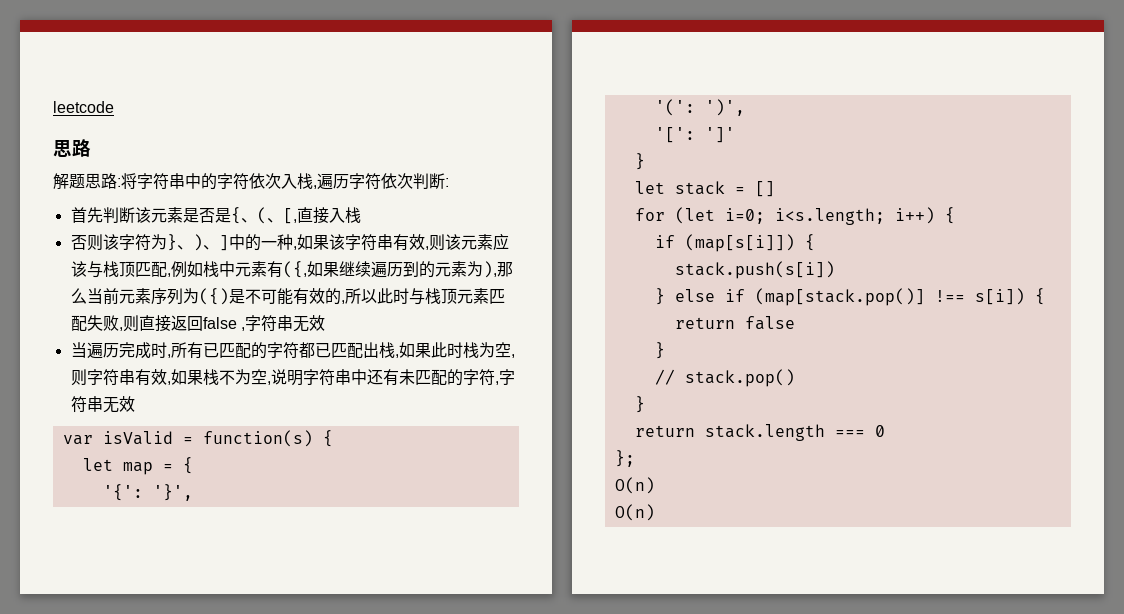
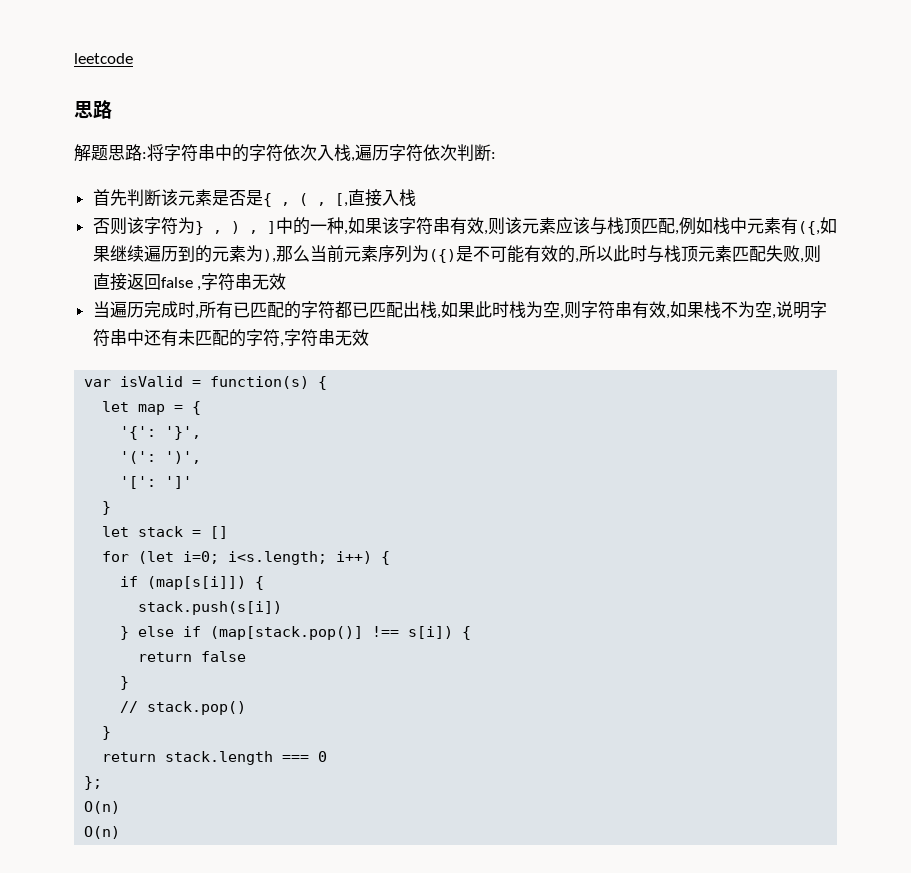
- 首先判断该元素是否是{、(、[,直接入栈
+ 首先判断该元素是否是{ , ( , [,直接入栈
- 否则该字符为}、)、]中的一种,如果该字符串有效,则该元素应该与栈顶匹配,例如栈中元素有({,如果继续遍历到的元素为),那么当前元素序列为({)是不可能有效的,所以此时与栈顶元素匹配失败,则直接返回false ,字符串无效
+ 否则该字符为} , ) , ]中的一种,如果该字符串有效,则该元素应该与栈顶匹配,例如栈中元素有({,如果继续遍历到的元素为),那么当前元素序列为({)是不可能有效的,所以此时与栈顶元素匹配失败,则直接返回false ,字符串无效

